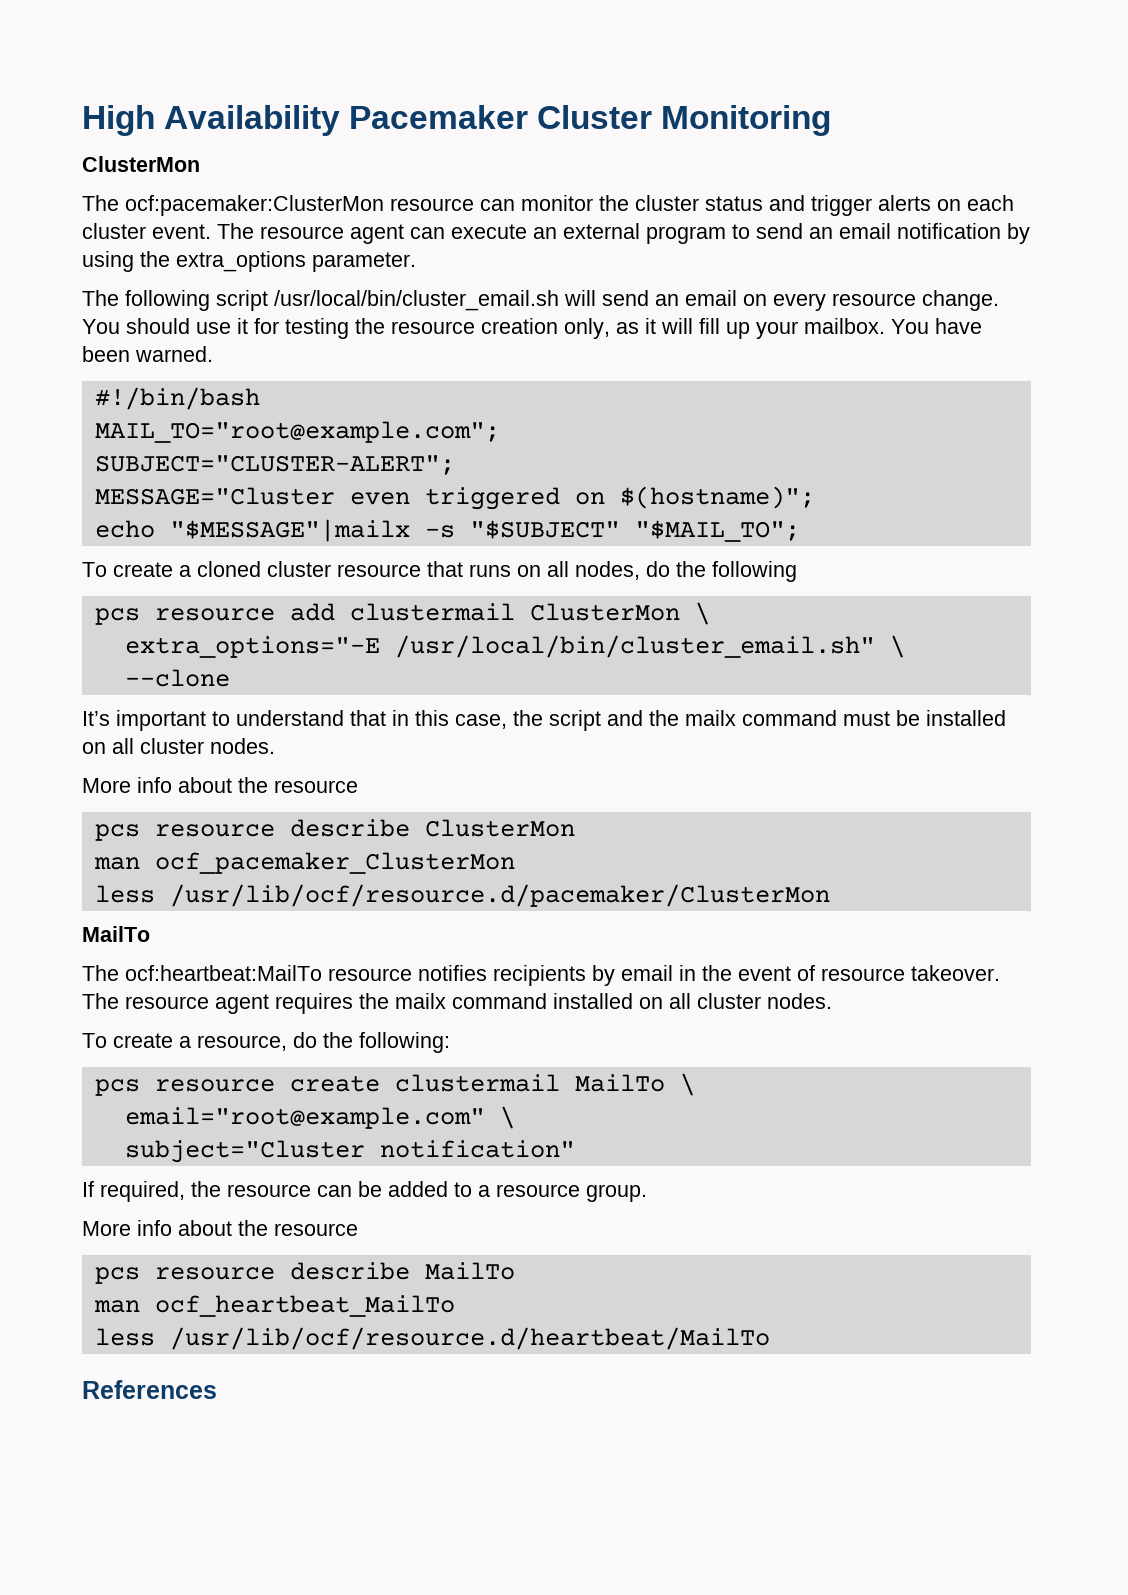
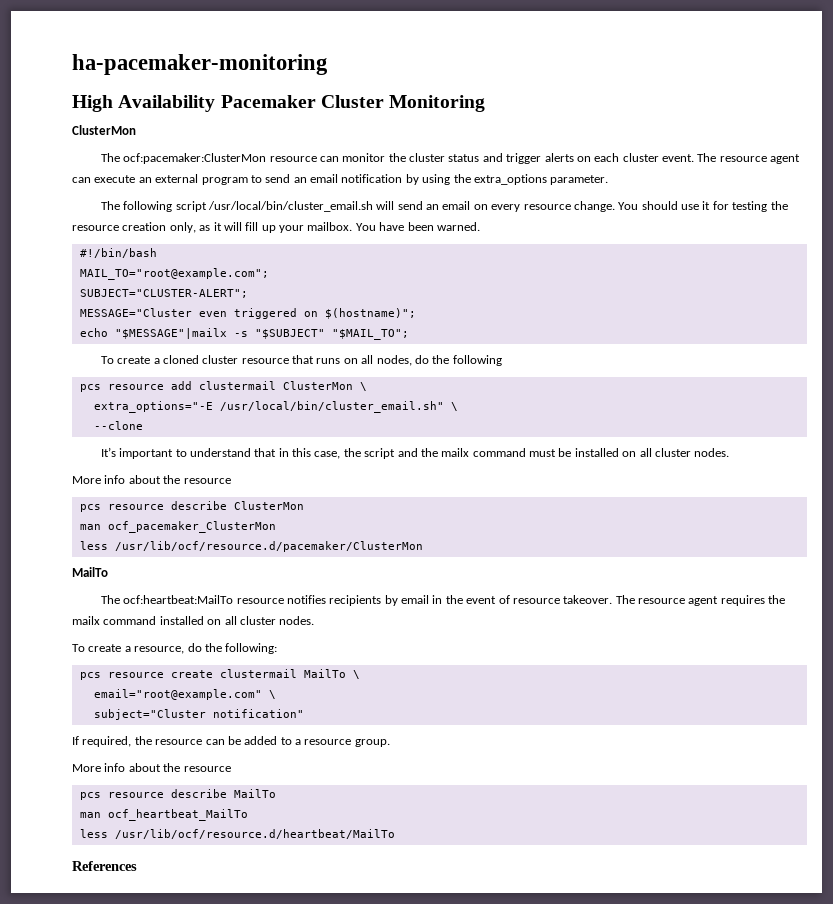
+ ha-pacemaker-monitoring

